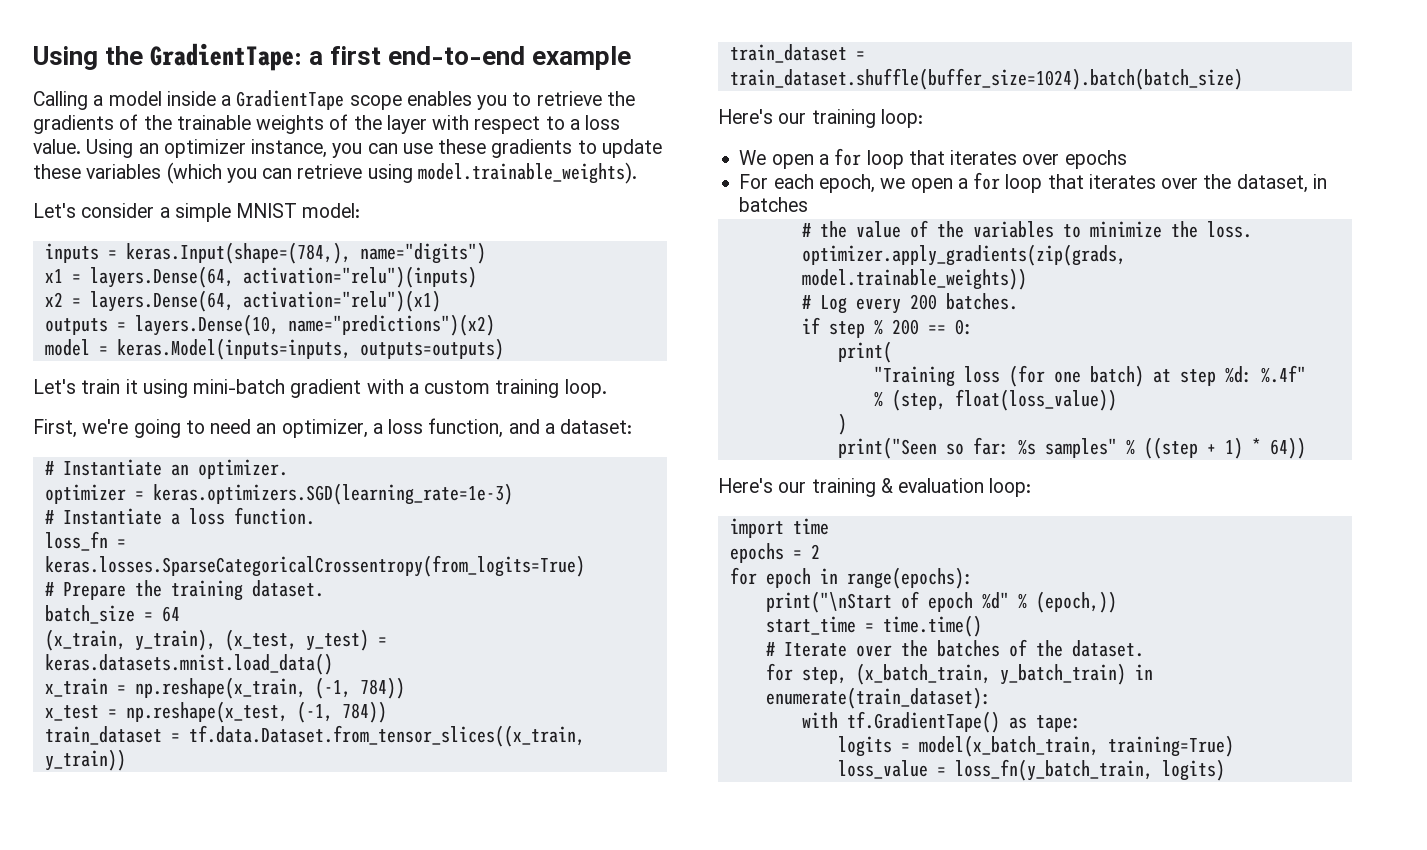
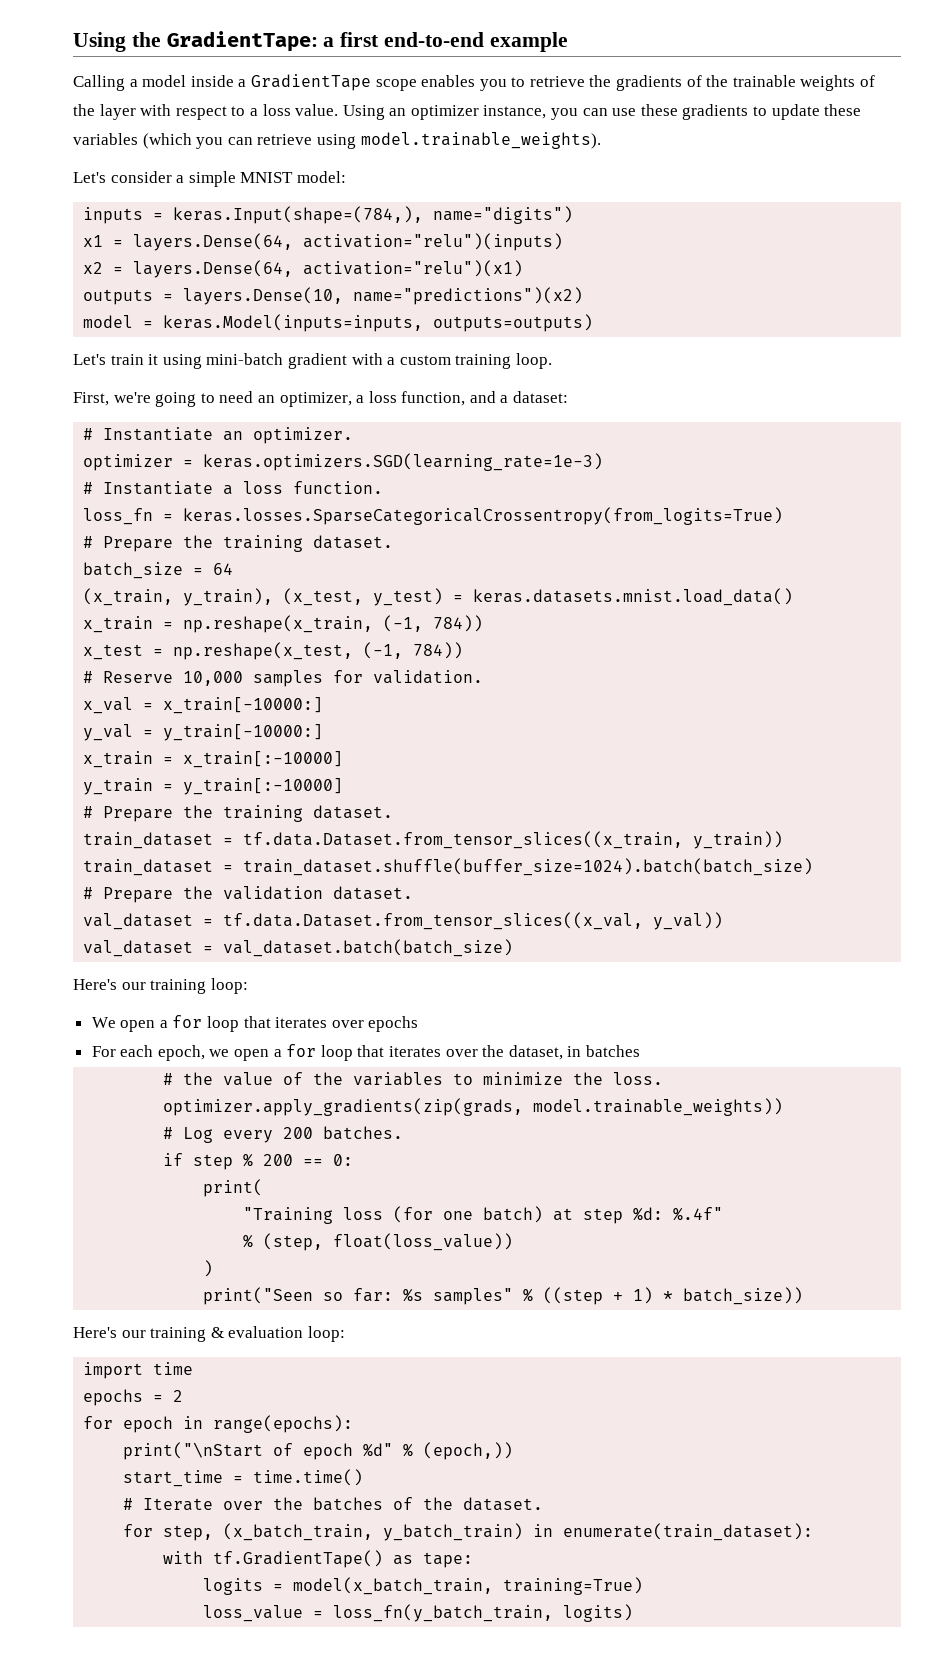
+ # Reserve 10,000 samples for validation.
+ x_val = x_train[-10000:]
+ y_val = y_train[-10000:]
+ x_train = x_train[:-10000]
+ y_train = y_train[:-10000]
+ # Prepare the training dataset.
+ # Prepare the validation dataset.
+ val_dataset = tf.data.Dataset.from_tensor_slices((x_val, y_val))
+ val_dataset = val_dataset.batch(batch_size)
- print("Seen so far: %s samples" % ((step + 1) * 64))
+ print("Seen so far: %s samples" % ((step + 1) * batch_size))

